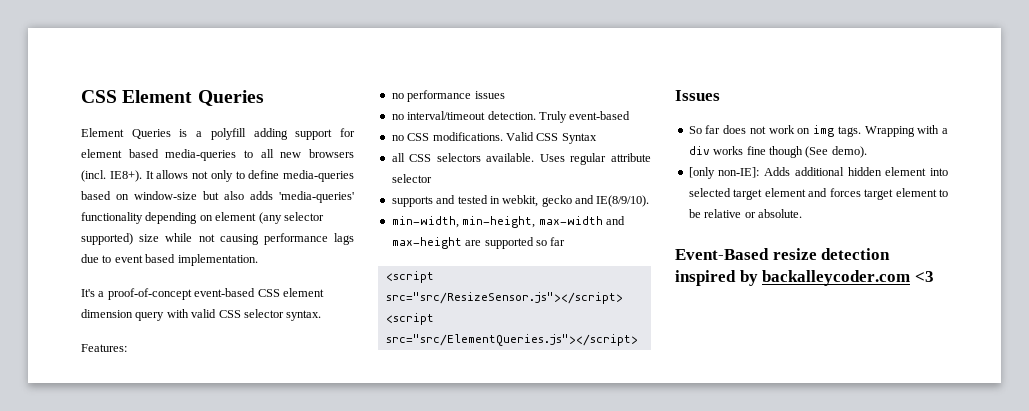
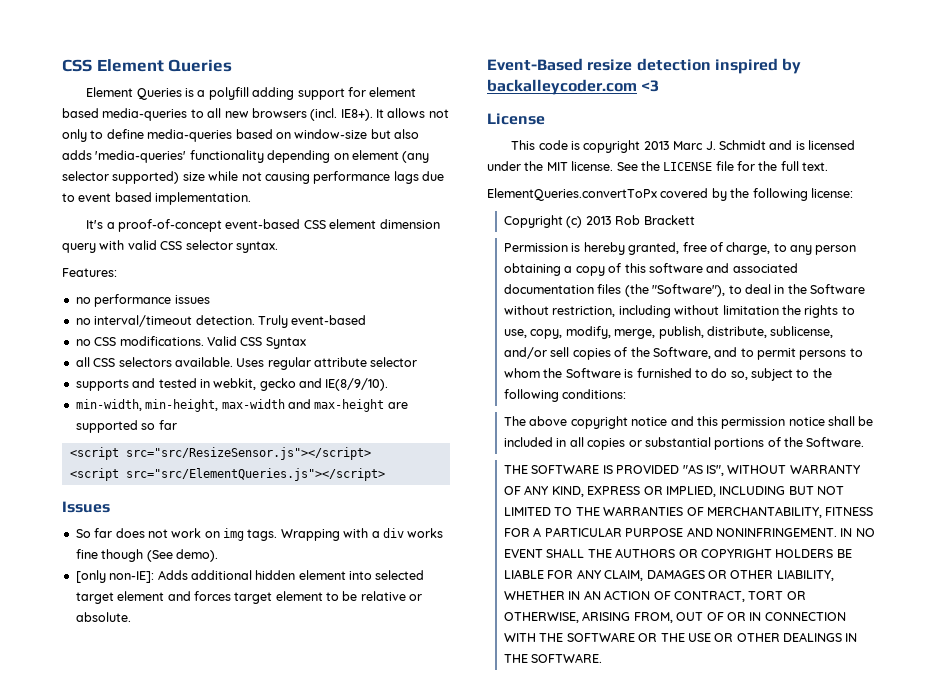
+ License
+ This code is copyright 2013 Marc J. Schmidt and is licensed under the MIT license. See the LICENSE file for the full text.
+ ElementQueries.convertToPx covered by the following license:
+ Copyright (c) 2013 Rob Brackett
+ Permission is hereby granted, free of charge, to any person obtaining a copy of this software and associated documentation files (the "Software"), to deal in the Software without restriction, including without limitation the rights to use, copy, modify, merge, publish, distribute, sublicense, and/or sell copies of the Software, and to permit persons to whom the Software is furnished to do so, subject to the following conditions:
+ The above copyright notice and this permission notice shall be included in all copies or substantial portions of the Software.
+ THE SOFTWARE IS PROVIDED "AS IS", WITHOUT WARRANTY OF ANY KIND, EXPRESS OR IMPLIED, INCLUDING BUT NOT LIMITED TO THE WARRANTIES OF MERCHANTABILITY, FITNESS FOR A PARTICULAR PURPOSE AND NONINFRINGEMENT. IN NO EVENT SHALL THE AUTHORS OR COPYRIGHT HOLDERS BE LIABLE FOR ANY CLAIM, DAMAGES OR OTHER LIABILITY, WHETHER IN AN ACTION OF CONTRACT, TORT OR OTHERWISE, ARISING FROM, OUT OF OR IN CONNECTION WITH THE SOFTWARE OR THE USE OR OTHER DEALINGS IN THE SOFTWARE.

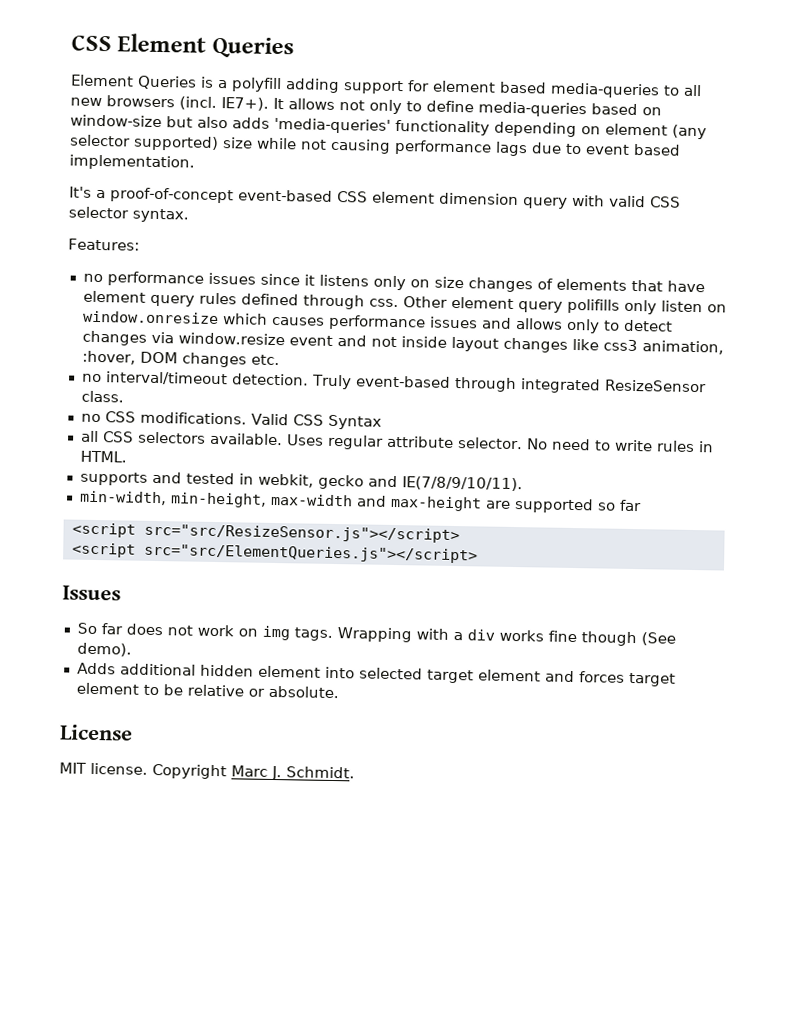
- Element Queries is a polyfill adding support for element based media-queries to all new browsers (incl. IE8+).
+ Element Queries is a polyfill adding support for element based media-queries to all new browsers (incl. IE7+).
- no performance issues
+ no performance issues since it listens only on size changes of elements that have element query rules defined through css. Other element query polifills only listen on window.onresize which causes performance issues and allows only to detect changes via window.resize event and not inside layout changes like css3 animation, :hover, DOM changes etc.
- Truly event-based
+ Truly event-based through integrated ResizeSensor class.
- Uses regular attribute selector
+ Uses regular attribute selector. No need to write rules in HTML.
- supports and tested in webkit, gecko and IE(8/9/10).
+ supports and tested in webkit, gecko and IE(7/8/9/10/11).
- [only non-IE]: Adds additional hidden element into selected target element and forces target element to be relative or absolute.
+ Adds additional hidden element into selected target element and forces target element to be relative or absolute.
- Event-Based resize detection inspired by backalleycoder.com <3
  License
- This code is copyright 2013 Marc J. Schmidt and is licensed under the MIT license. See the LICENSE file for the full text.
- ElementQueries.convertToPx covered by the following license:
- Copyright (c) 2013 Rob Brackett
- Permission is hereby granted, free of charge, to any person obtaining a copy of this software and associated documentation files (the "Software"), to deal in the Software without restriction, including without limitation the rights to use, copy, modify, merge, publish, distribute, sublicense, and/or sell copies of the Software, and to permit persons to whom the Software is furnished to do so, subject to the following conditions:
- The above copyright notice and this permission notice shall be included in all copies or substantial portions of the Software.
- THE SOFTWARE IS PROVIDED "AS IS", WITHOUT WARRANTY OF ANY KIND, EXPRESS OR IMPLIED, INCLUDING BUT NOT LIMITED TO THE WARRANTIES OF MERCHANTABILITY, FITNESS FOR A PARTICULAR PURPOSE AND NONINFRINGEMENT. IN NO EVENT SHALL THE AUTHORS OR COPYRIGHT HOLDERS BE LIABLE FOR ANY CLAIM, DAMAGES OR OTHER LIABILITY, WHETHER IN AN ACTION OF CONTRACT, TORT OR OTHERWISE, ARISING FROM, OUT OF OR IN CONNECTION WITH THE SOFTWARE OR THE USE OR OTHER DEALINGS IN THE SOFTWARE.
+ MIT license. Copyright Marc J. Schmidt.

